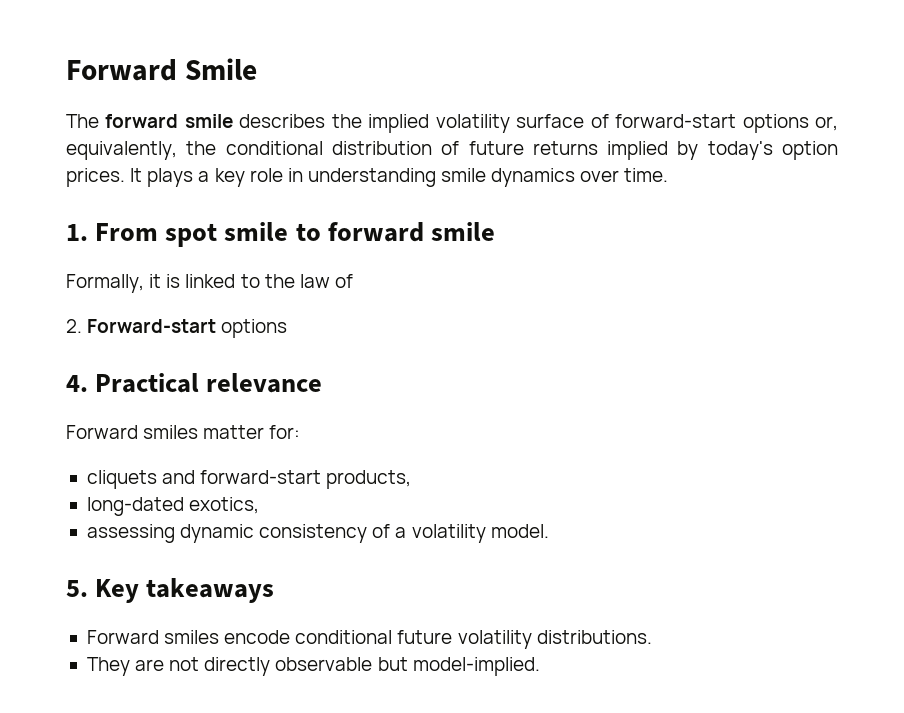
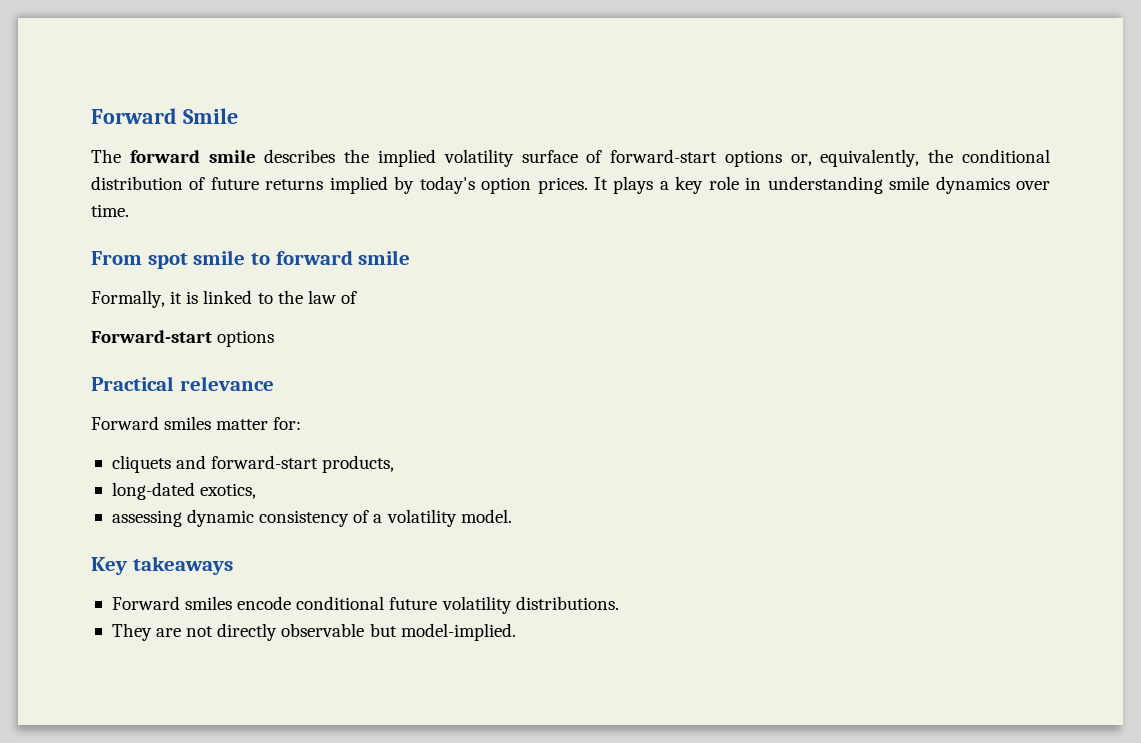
- 1. From spot smile to forward smile
+ From spot smile to forward smile
- 2. Forward-start options
+ Forward-start options
- 4. Practical relevance
+ Practical relevance
- 5. Key takeaways
+ Key takeaways

